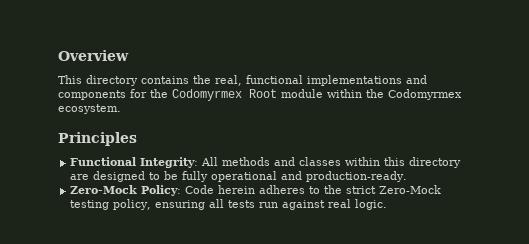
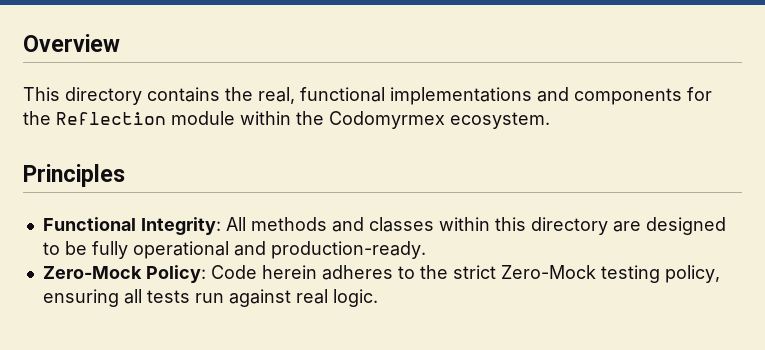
- This directory contains the real, functional implementations and components for the Codomyrmex Root module within the Codomyrmex ecosystem.
+ This directory contains the real, functional implementations and components for the Reflection module within the Codomyrmex ecosystem.

